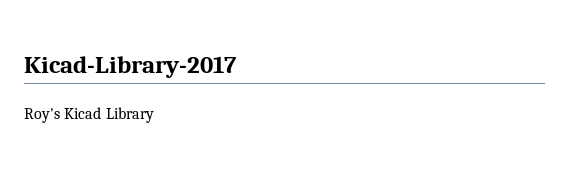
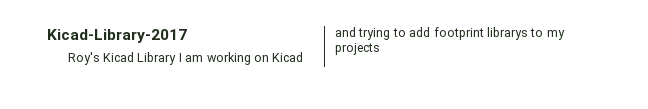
- Roy's Kicad Library
+ Roy's Kicad Library I am working on Kicad and trying to add footprint librarys to my projects

